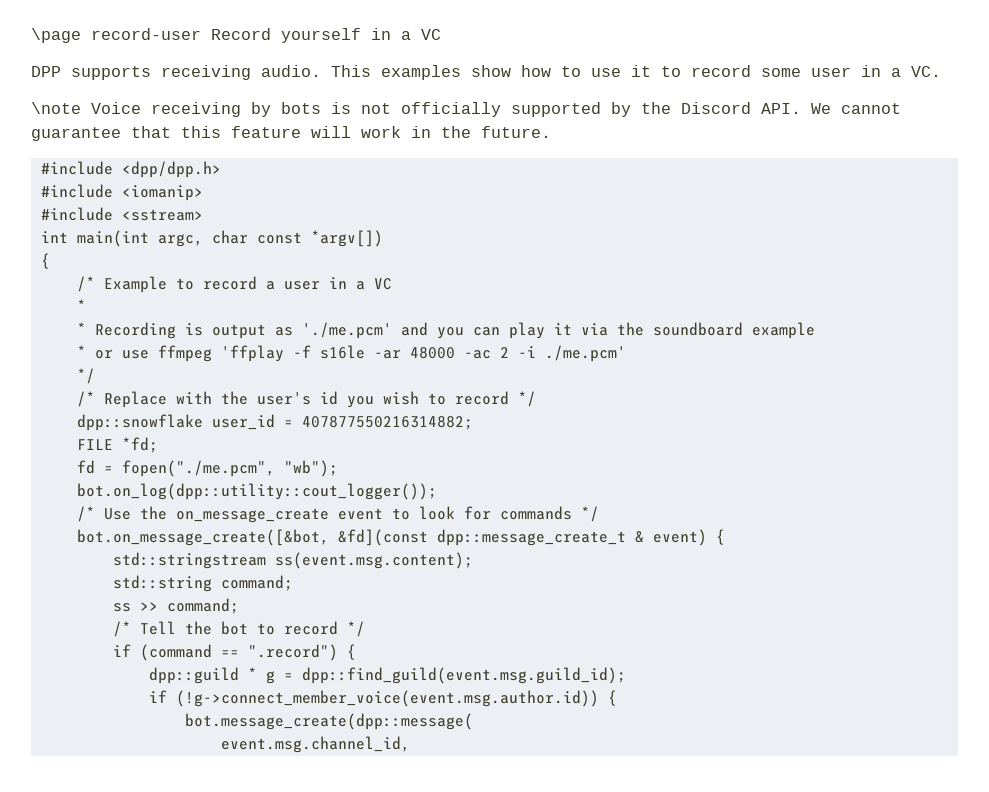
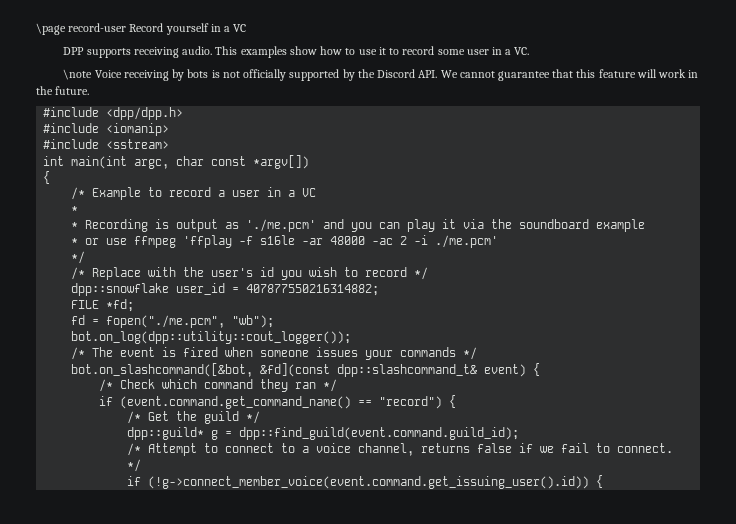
- /* Use the on_message_create event to look for commands */
- bot.on_message_create([&bot, &fd](const dpp::message_create_t & event) {
- std::stringstream ss(event.msg.content);
- std::string command;
- ss >> command;
- /* Tell the bot to record */
- if (command == ".record") {
- dpp::guild * g = dpp::find_guild(event.msg.guild_id);
- if (!g->connect_member_voice(event.msg.author.id)) {
- bot.message_create(dpp::message(
- event.msg.channel_id,
+ /* The event is fired when someone issues your commands */
+ bot.on_slashcommand([&bot, &fd](const dpp::slashcommand_t& event) {
+ /* Check which command they ran */
+ if (event.command.get_command_name() == "record") {
+ /* Get the guild */
+ dpp::guild* g = dpp::find_guild(event.command.guild_id);
+ /* Attempt to connect to a voice channel, returns false if we fail to connect. */
+ if (!g->connect_member_voice(event.command.get_issuing_user().id)) {

